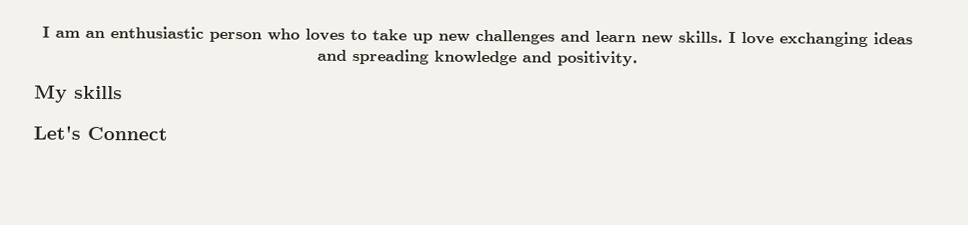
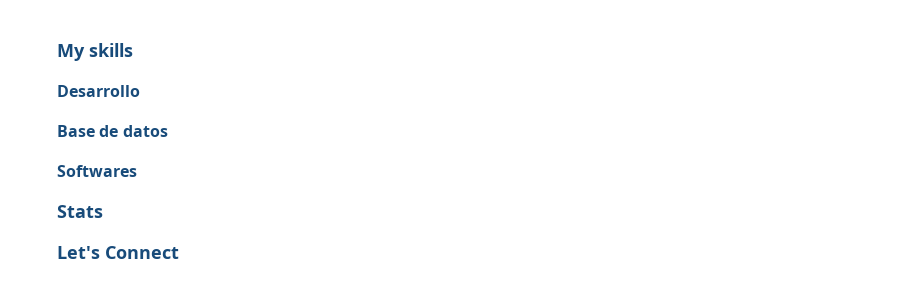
- I am an enthusiastic person who loves to take up new challenges and learn new skills. I love exchanging ideas and spreading knowledge and positivity.
  My skills
+ Desarrollo
+ Base de datos
+ Softwares
+ Stats

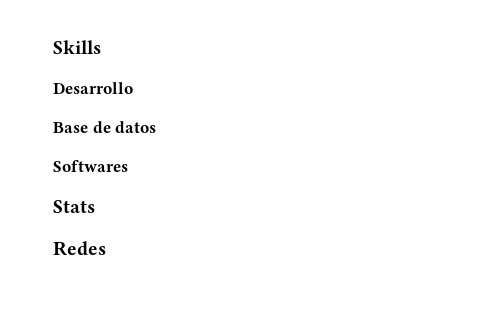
- My skills
+ Skills
- Let's Connect
+ Redes

